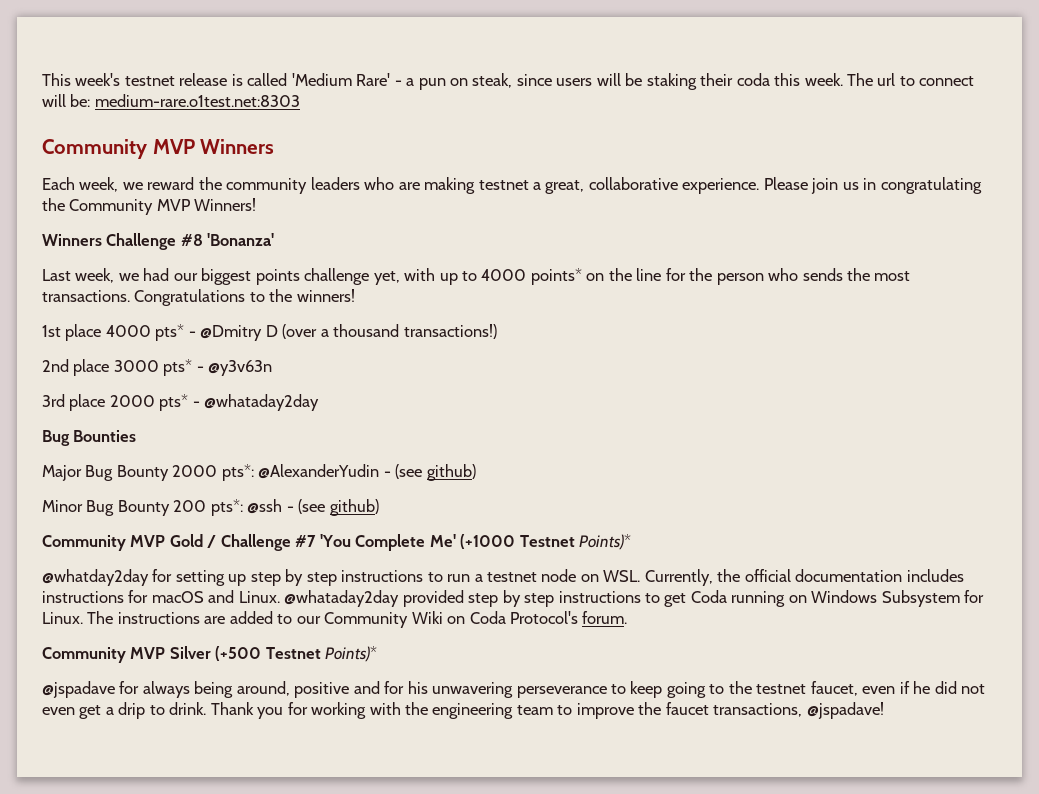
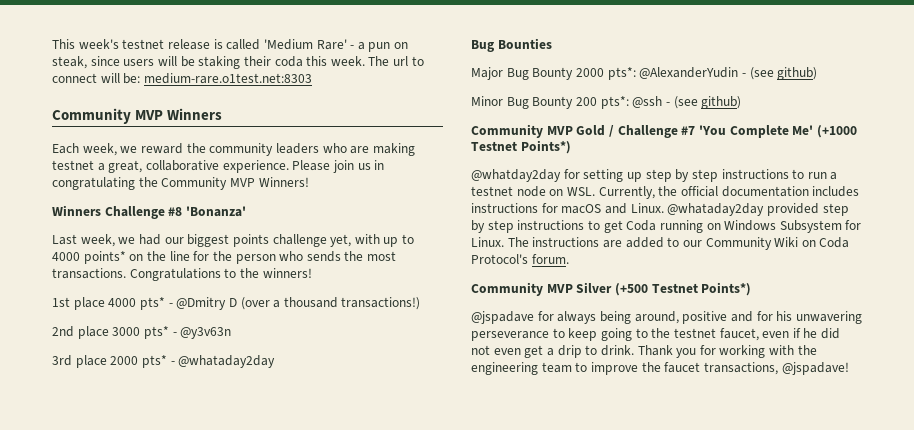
- Community MVP Gold / Challenge #7 'You Complete Me' (+1000 Testnet Points)*
+ Community MVP Gold / Challenge #7 'You Complete Me' (+1000 Testnet Points*)
- Community MVP Silver (+500 Testnet Points)*
+ Community MVP Silver (+500 Testnet Points*)

